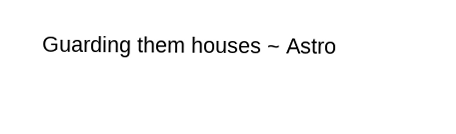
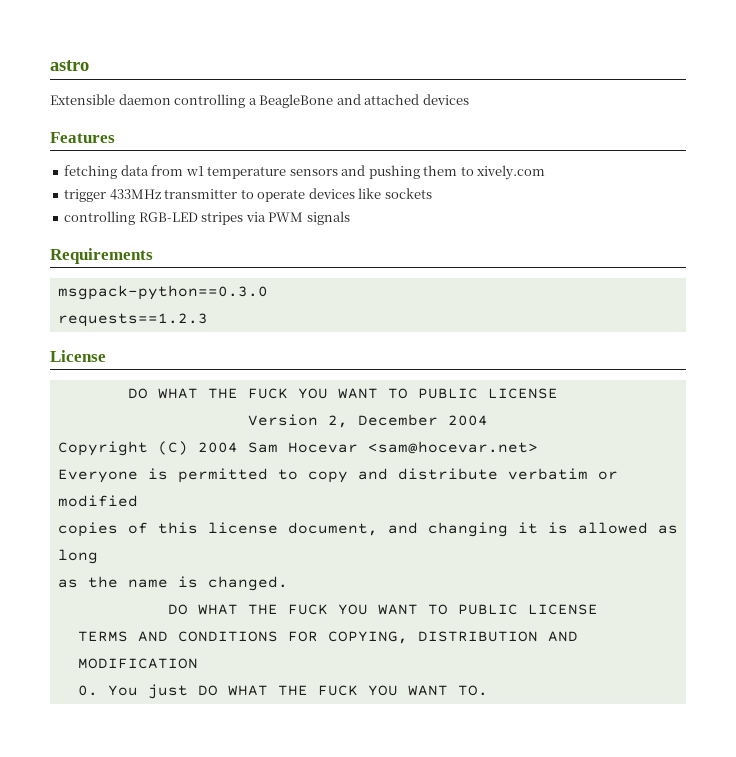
- Guarding them houses ~ Astro
+ astro
+ Extensible daemon controlling a BeagleBone and attached devices
+ Features
+ fetching data from w1 temperature sensors and pushing them to xively.com
+ trigger 433MHz transmitter to operate devices like sockets
+ controlling RGB-LED stripes via PWM signals
+ Requirements
+ msgpack-python==0.3.0
+ requests==1.2.3
+ License
+ DO WHAT THE FUCK YOU WANT TO PUBLIC LICENSE
+ Version 2, December 2004
+ Copyright (C) 2004 Sam Hocevar <sam@hocevar.net>
+ Everyone is permitted to copy and distribute verbatim or modified
+ copies of this license document, and changing it is allowed as long
+ as the name is changed.
+ DO WHAT THE FUCK YOU WANT TO PUBLIC LICENSE
+ TERMS AND CONDITIONS FOR COPYING, DISTRIBUTION AND MODIFICATION
+ 0. You just DO WHAT THE FUCK YOU WANT TO.

